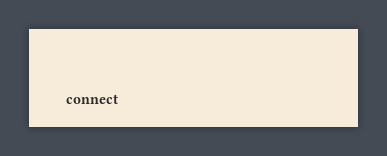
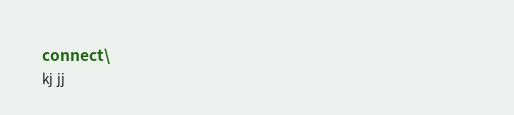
- connect
+ connect\
+ kj jj

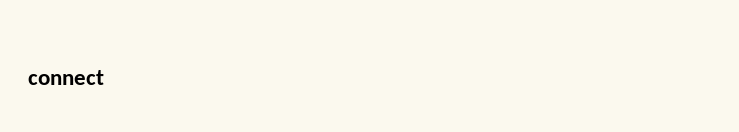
- connect\
- kj jj
+ connect

